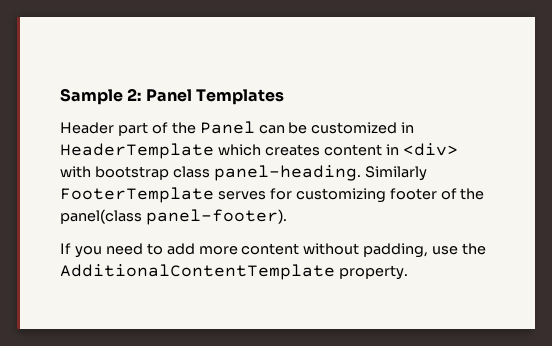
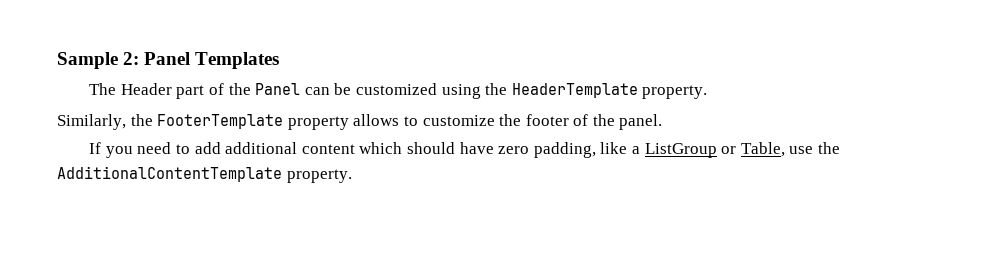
- Header part of the Panel can be customized in HeaderTemplate which creates content in <div> with bootstrap class panel-heading. Similarly FooterTemplate serves for customizing footer of the panel(class panel-footer).
+ The Header part of the Panel can be customized using the HeaderTemplate property.
+ Similarly, the FooterTemplate property allows to customize the footer of the panel.
- If you need to add more content without padding, use the AdditionalContentTemplate property.
+ If you need to add additional content which should have zero padding, like a ListGroup or Table, use the AdditionalContentTemplate property.

